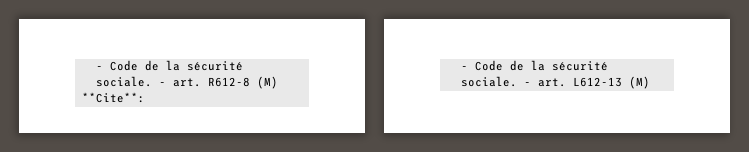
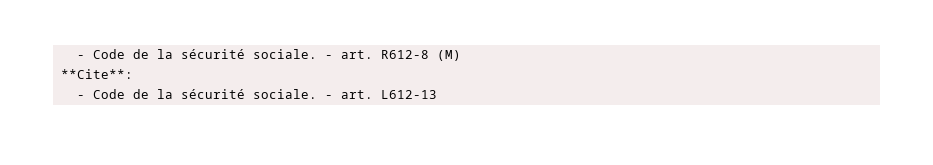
- - art. L612-13 (M)
+ - art. L612-13

